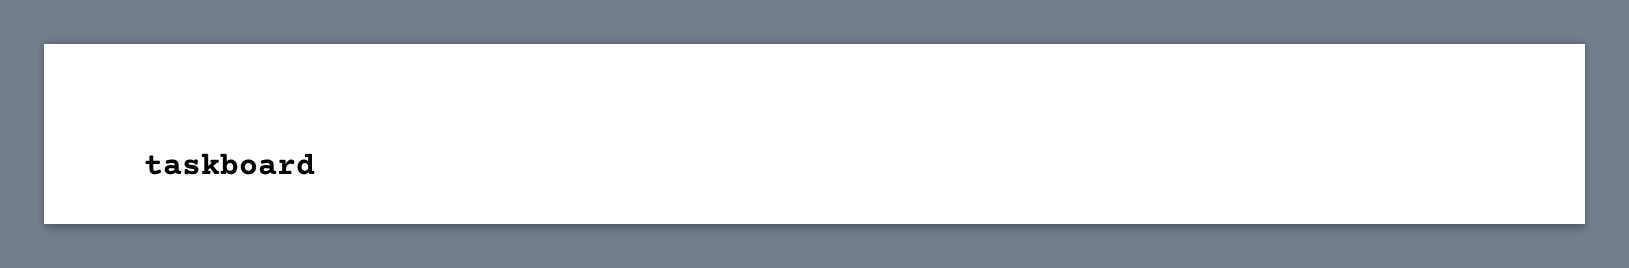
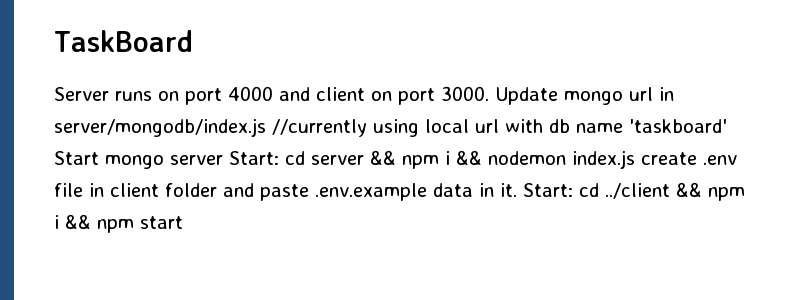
- taskboard
+ TaskBoard
+ Server runs on port 4000 and client on port 3000. Update mongo url in server/mongodb/index.js //currently using local url with db name 'taskboard' Start mongo server Start: cd server && npm i && nodemon index.js create .env file in client folder and paste .env.example data in it. Start: cd ../client && npm i && npm start

